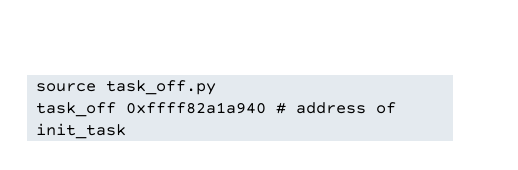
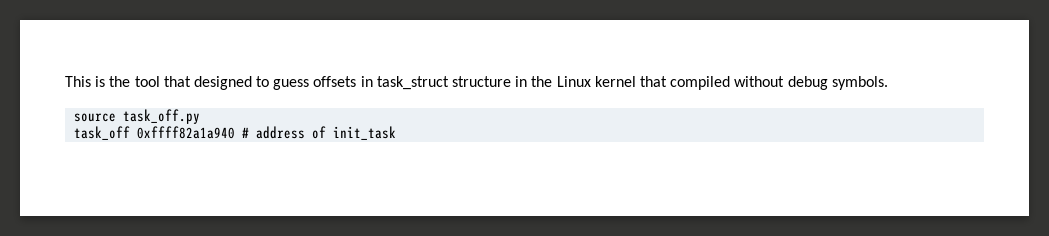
+ This is the tool that designed to guess offsets in task_struct structure in the Linux kernel that compiled without debug symbols.

